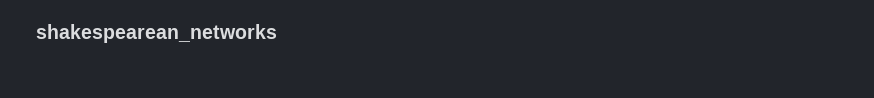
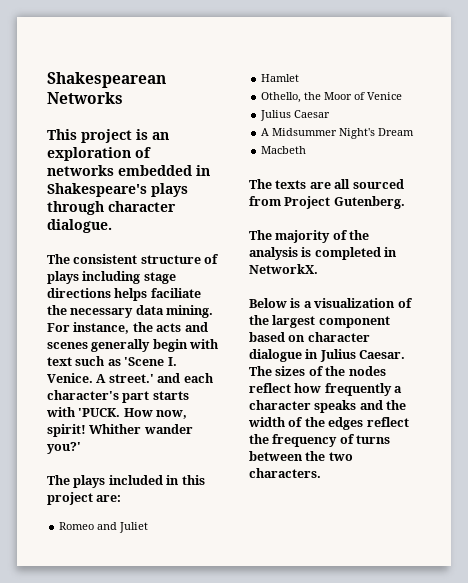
- shakespearean_networks
+ Shakespearean Networks
+ This project is an exploration of networks embedded in Shakespeare's plays through character dialogue.
+ The consistent structure of plays including stage directions helps faciliate the necessary data mining. For instance, the acts and scenes generally begin with text such as 'Scene I. Venice. A street.' and each character's part starts with 'PUCK. How now, spirit! Whither wander you?'
+ The plays included in this project are:
+ Romeo and Juliet
+ Hamlet
+ Othello, the Moor of Venice
+ Julius Caesar
+ A Midsummer Night's Dream
+ Macbeth
+ The texts are all sourced from Project Gutenberg.
+ The majority of the analysis is completed in NetworkX.
+ Below is a visualization of the largest component based on character dialogue in Julius Caesar. The sizes of the nodes reflect how frequently a character speaks and the width of the edges reflect the frequency of turns between the two characters.

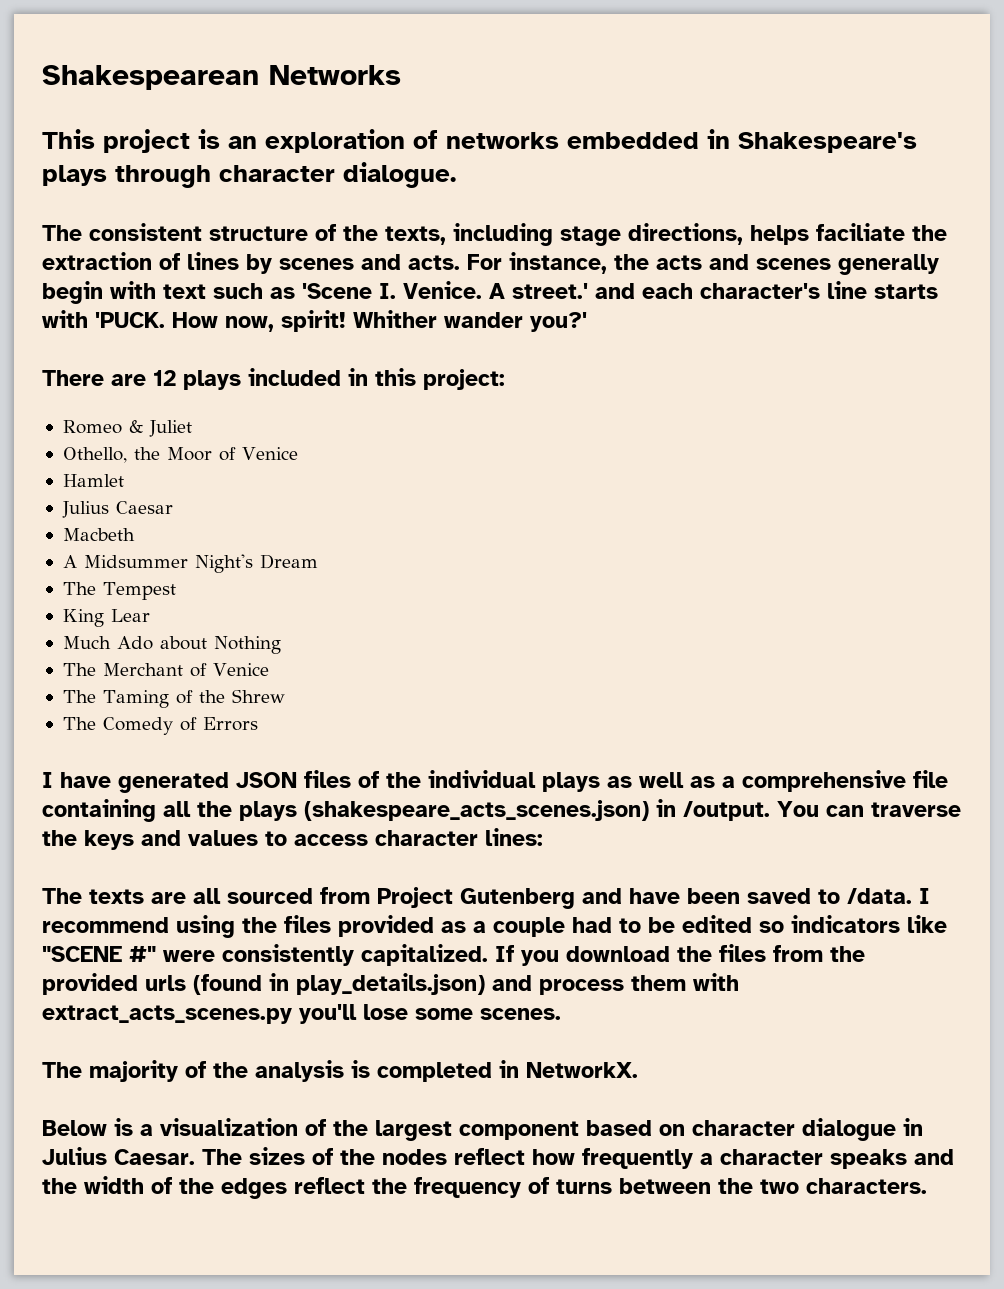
- The consistent structure of plays including stage directions helps faciliate the necessary data mining.
+ The consistent structure of the texts, including stage directions, helps faciliate the extraction of lines by scenes and acts.
- A street.' and each character's part starts with 'PUCK.
+ A street.' and each character's line starts with 'PUCK.
- The plays included in this project are:
+ There are 12 plays included in this project:
- Romeo and Juliet
+ Romeo & Juliet
- Hamlet
+ Hamlet
+ Macbeth
- Macbeth
+ The Tempest
+ King Lear
+ Much Ado about Nothing
+ The Merchant of Venice
+ The Taming of the Shrew
+ The Comedy of Errors
+ I have generated JSON files of the individual plays as well as a comprehensive file containing all the plays (shakespeare_acts_scenes.json) in /output. You can traverse the keys and values to access character lines:
- The texts are all sourced from Project Gutenberg.
+ The texts are all sourced from Project Gutenberg and have been saved to /data. I recommend using the files provided as a couple had to be edited so indicators like "SCENE #" were consistently capitalized. If you download the files from the provided urls (found in play_details.json) and process them with extract_acts_scenes.py you'll lose some scenes.

